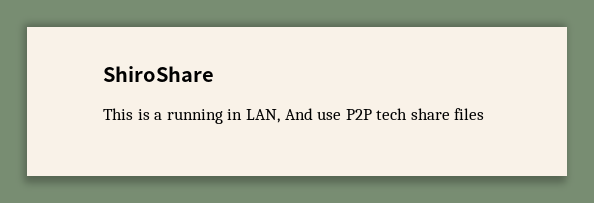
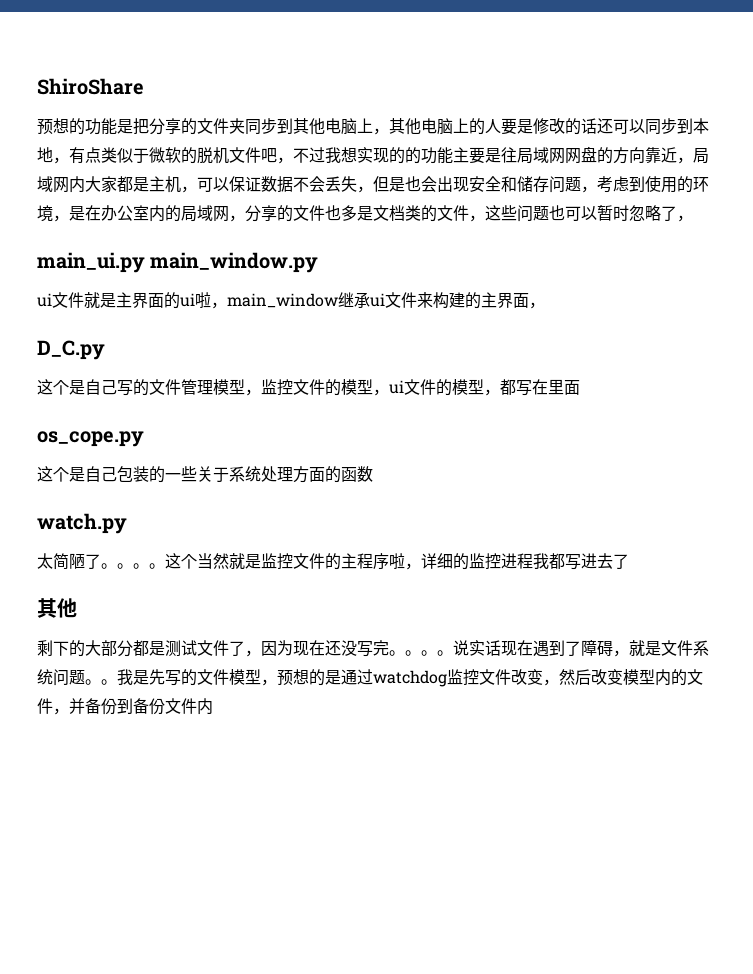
- This is a running in LAN, And use P2P tech share files
+ 预想的功能是把分享的文件夹同步到其他电脑上，其他电脑上的人要是修改的话还可以同步到本地，有点类似于微软的脱机文件吧，不过我想实现的的功能主要是往局域网网盘的方向靠近，局域网内大家都是主机，可以保证数据不会丢失，但是也会出现安全和储存问题，考虑到使用的环境，是在办公室内的局域网，分享的文件也多是文档类的文件，这些问题也可以暂时忽略了，
+ main_ui.py main_window.py
+ ui文件就是主界面的ui啦，main_window继承ui文件来构建的主界面，
+ D_C.py
+ 这个是自己写的文件管理模型，监控文件的模型，ui文件的模型，都写在里面
+ os_cope.py
+ 这个是自己包装的一些关于系统处理方面的函数
+ watch.py
+ 太简陋了。。。。这个当然就是监控文件的主程序啦，详细的监控进程我都写进去了
+ 其他
+ 剩下的大部分都是测试文件了，因为现在还没写完。。。。说实话现在遇到了障碍，就是文件系统问题。。我是先写的文件模型，预想的是通过watchdog监控文件改变，然后改变模型内的文件，并备份到备份文件内

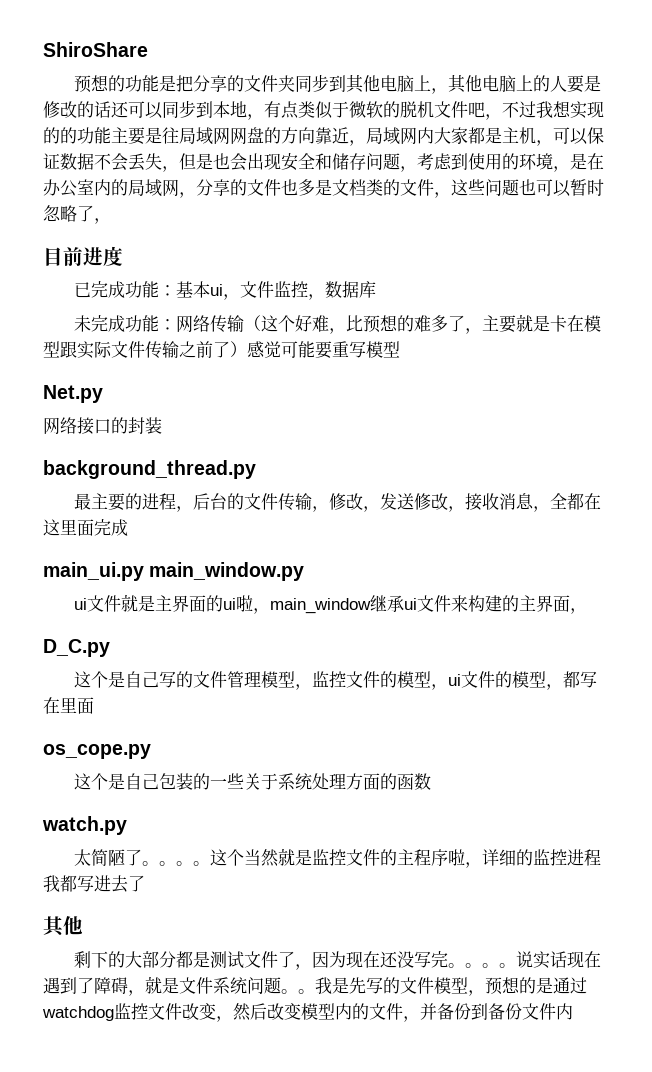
+ 目前进度
+ 已完成功能：基本ui，文件监控，数据库
+ 未完成功能：网络传输（这个好难，比预想的难多了，主要就是卡在模型跟实际文件传输之前了）感觉可能要重写模型
+ Net.py
+ 网络接口的封装
+ background_thread.py
+ 最主要的进程，后台的文件传输，修改，发送修改，接收消息，全都在这里面完成

